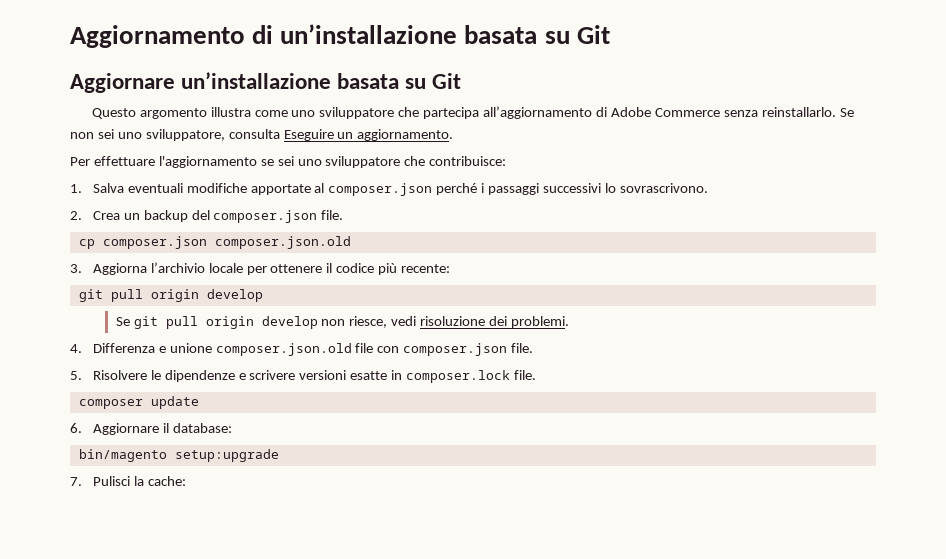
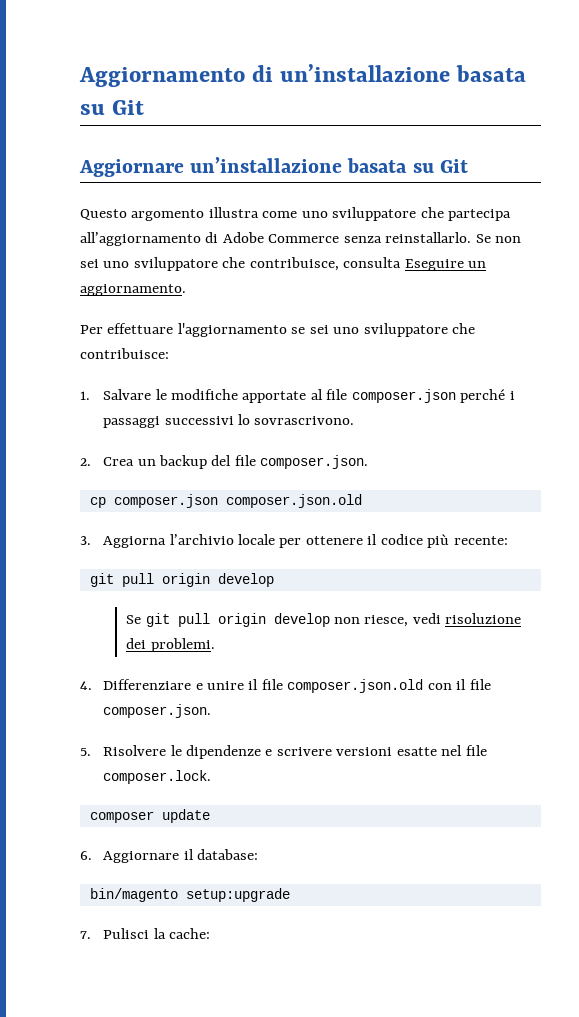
- Se non sei uno sviluppatore, consulta Eseguire un aggiornamento.
+ Se non sei uno sviluppatore che contribuisce, consulta Eseguire un aggiornamento.
- 1. Salva eventuali modifiche apportate al composer.json perché i passaggi successivi lo sovrascrivono.
+ 1. Salvare le modifiche apportate al file composer.json perché i passaggi successivi lo sovrascrivono.
- 2. Crea un backup del composer.json file.
+ 2. Crea un backup del file composer.json.
- 4. Differenza e unione composer.json.old file con composer.json file.
+ 4. Differenziare e unire il file composer.json.old con il file composer.json.
- 5. Risolvere le dipendenze e scrivere versioni esatte in composer.lock file.
+ 5. Risolvere le dipendenze e scrivere versioni esatte nel file composer.lock.

